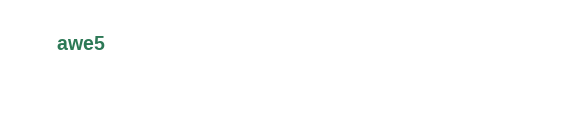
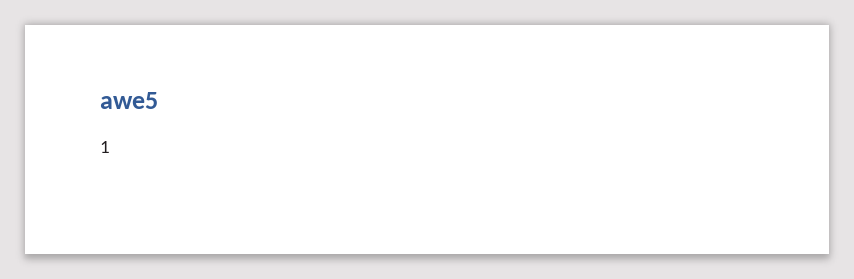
+ 1

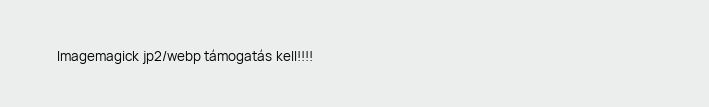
- awe5
- 1
+ Imagemagick jp2/webp támogatás kell!!!!

